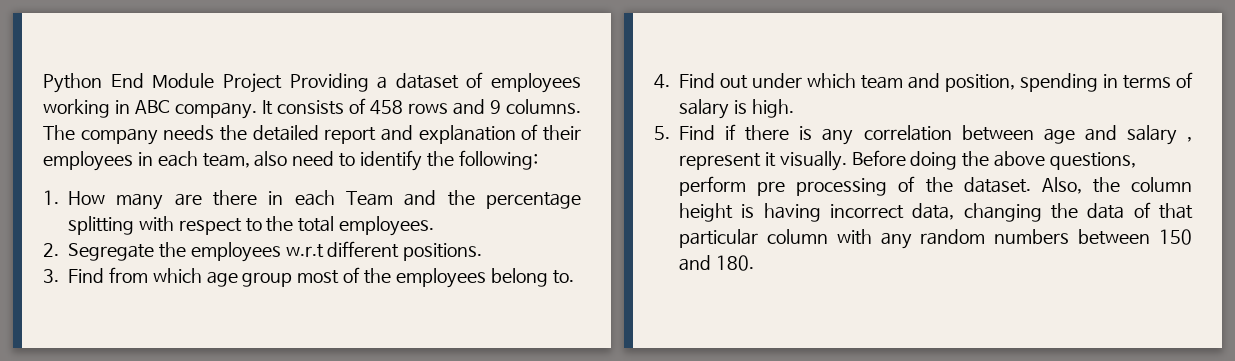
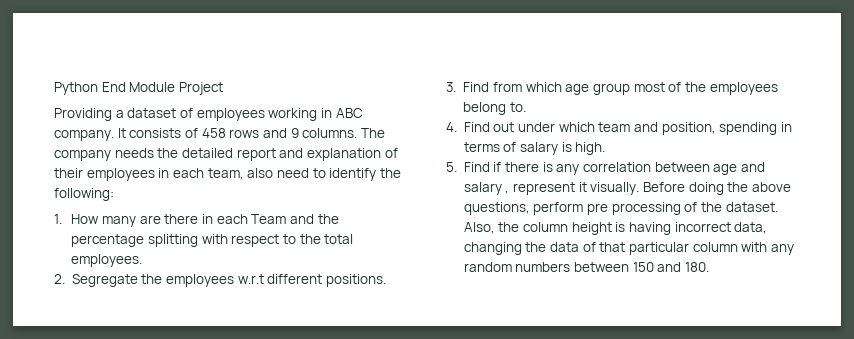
- Python End Module Project Providing a dataset of employees working in ABC company.
+ Python End Module Project
+ Providing a dataset of employees working in ABC company.

